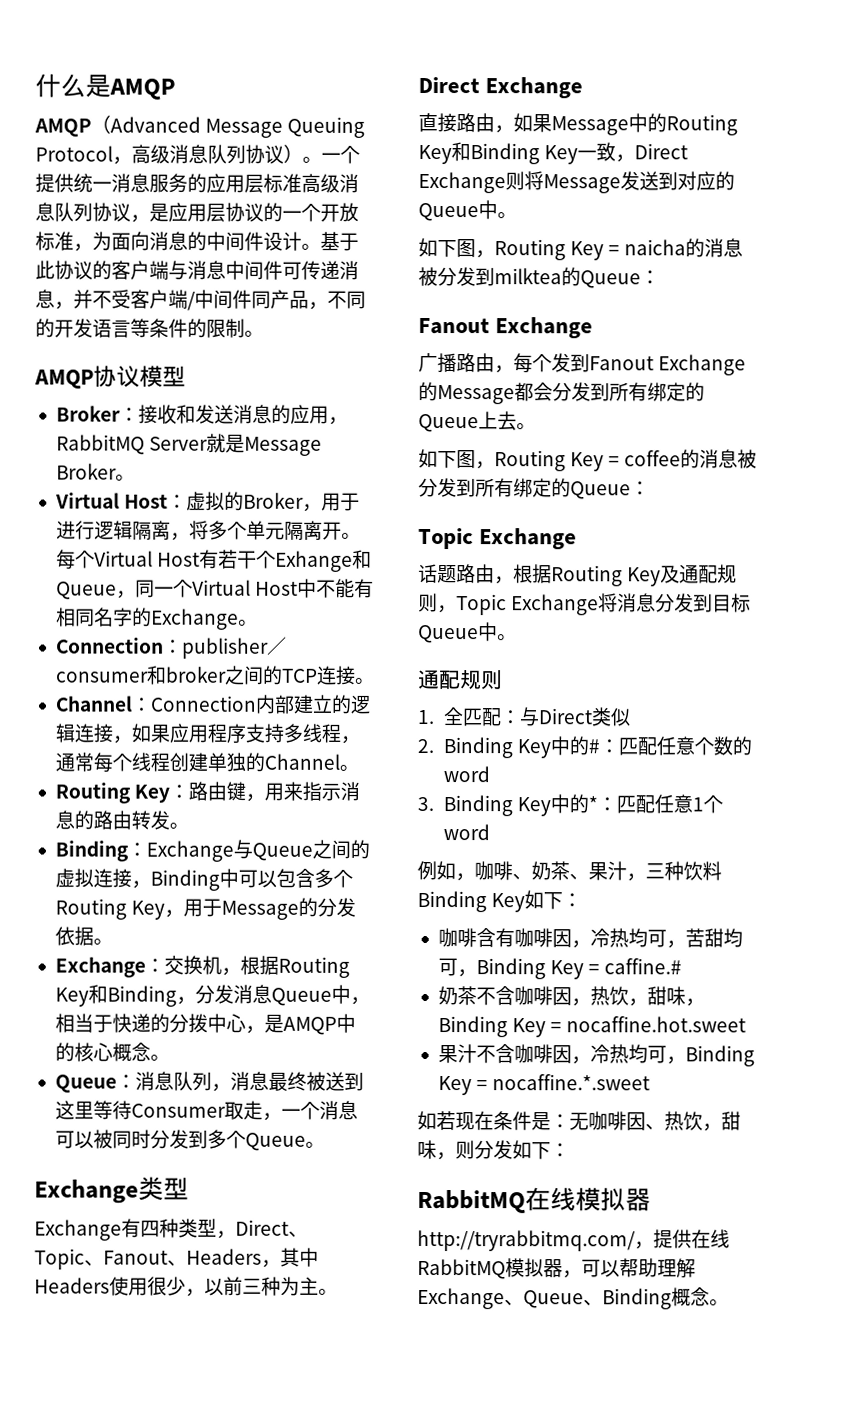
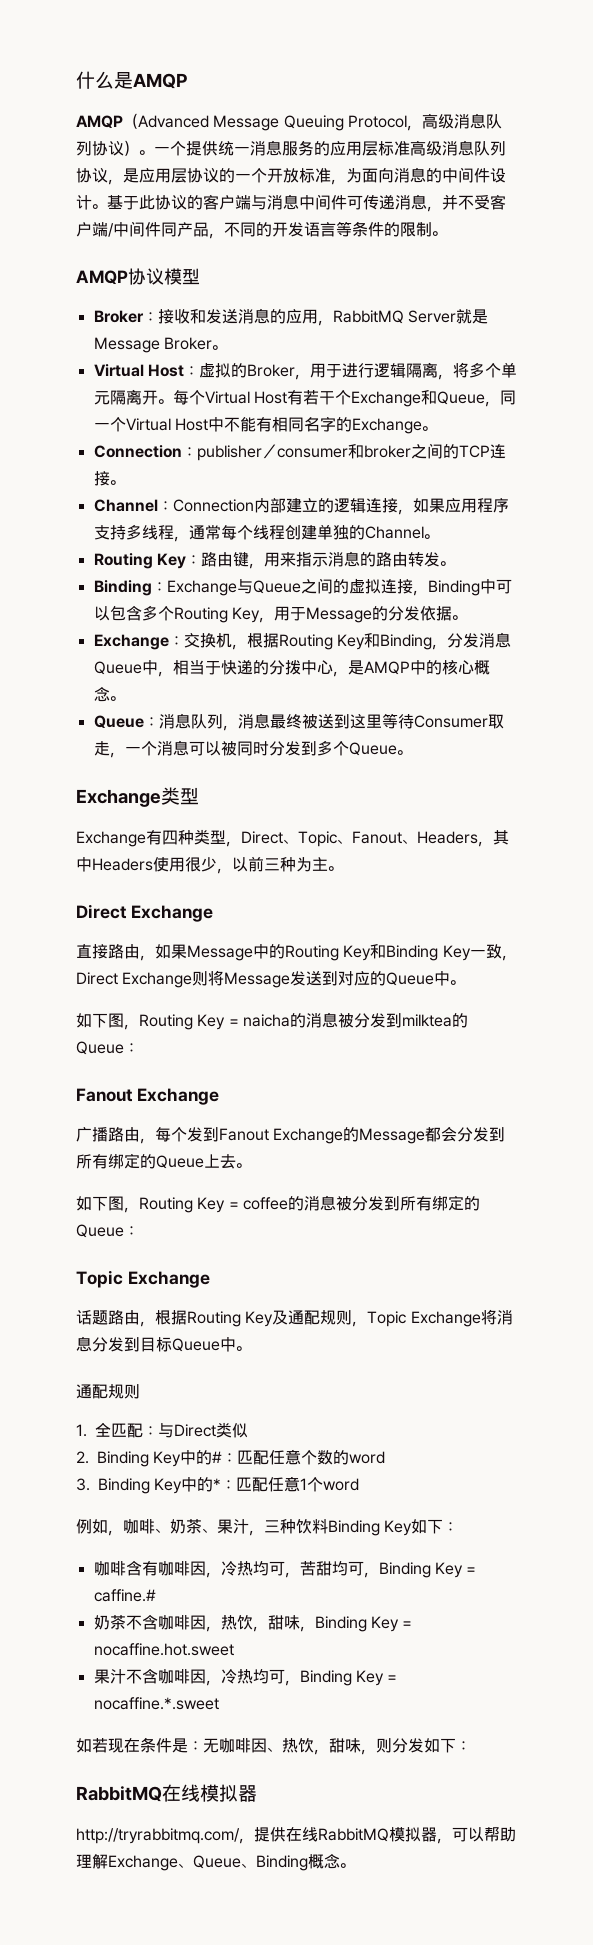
- 每个Virtual Host有若干个Exhange和Queue，同一个Virtual Host中不能有相同名字的Exchange。
+ 每个Virtual Host有若干个Exchange和Queue，同一个Virtual Host中不能有相同名字的Exchange。

